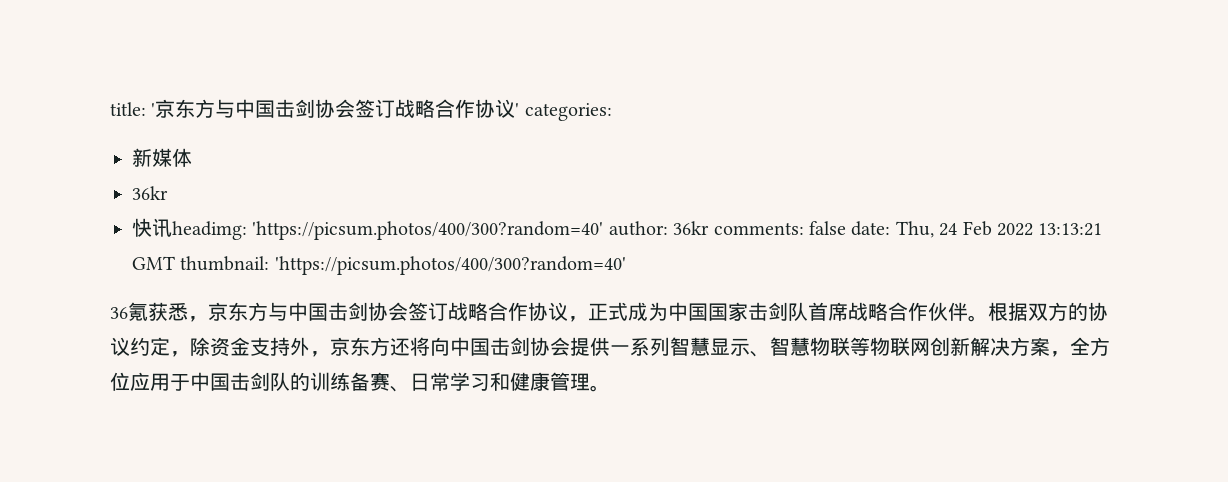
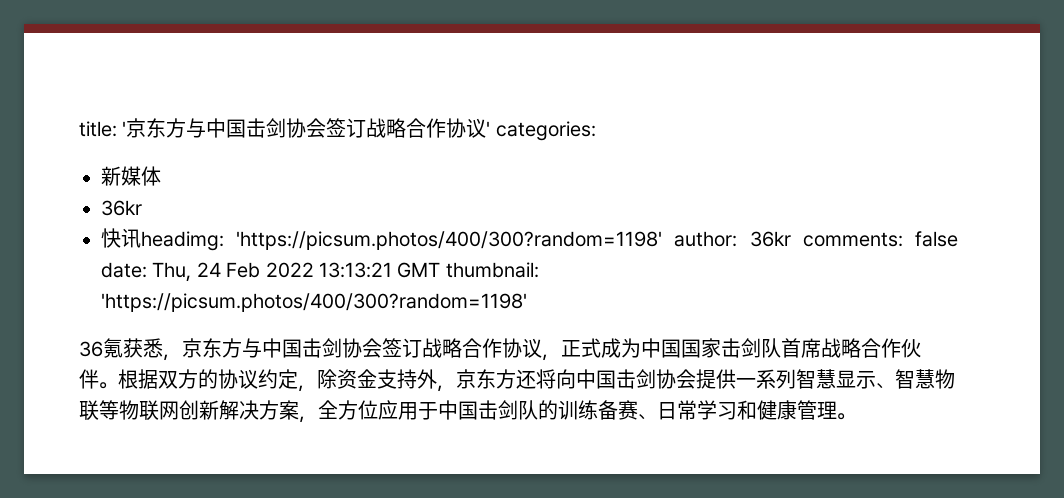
- 快讯headimg: 'https://picsum.photos/400/300?random=40' author: 36kr comments: false date: Thu, 24 Feb 2022 13:13:21 GMT thumbnail: 'https://picsum.photos/400/300?random=40'
+ 快讯headimg: 'https://picsum.photos/400/300?random=1198' author: 36kr comments: false date: Thu, 24 Feb 2022 13:13:21 GMT thumbnail: 'https://picsum.photos/400/300?random=1198'

